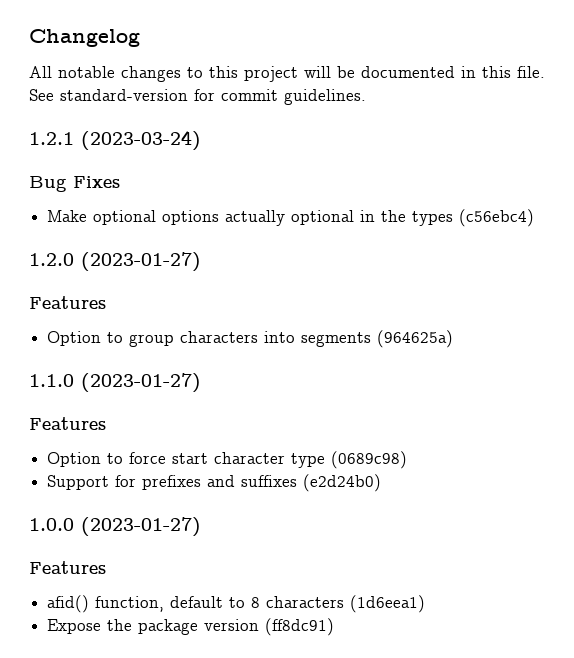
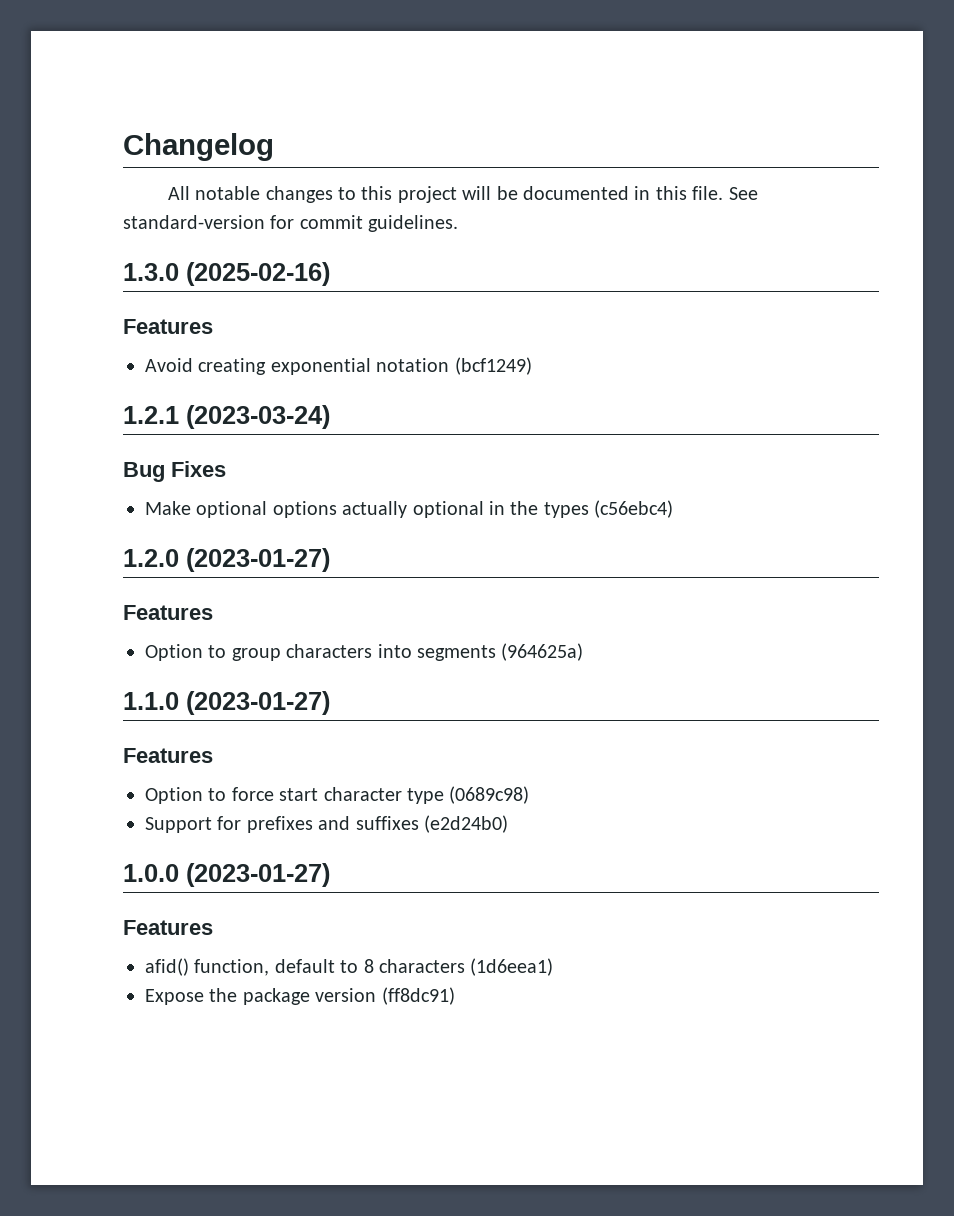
+ 1.3.0 (2025-02-16)
+ Features
+ Avoid creating exponential notation (bcf1249)

